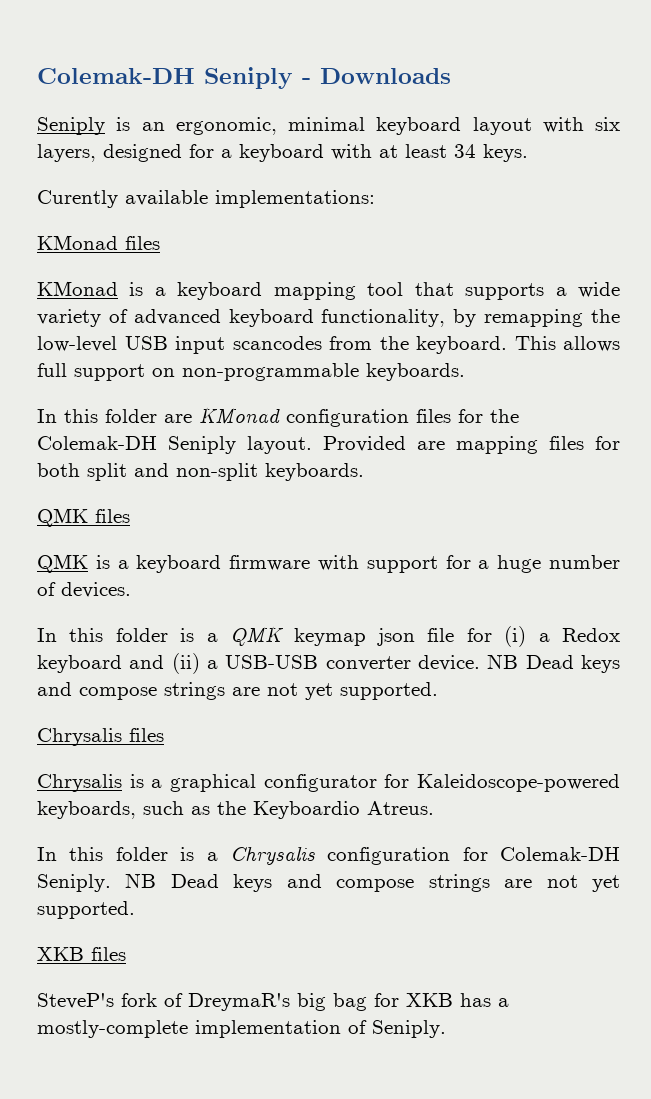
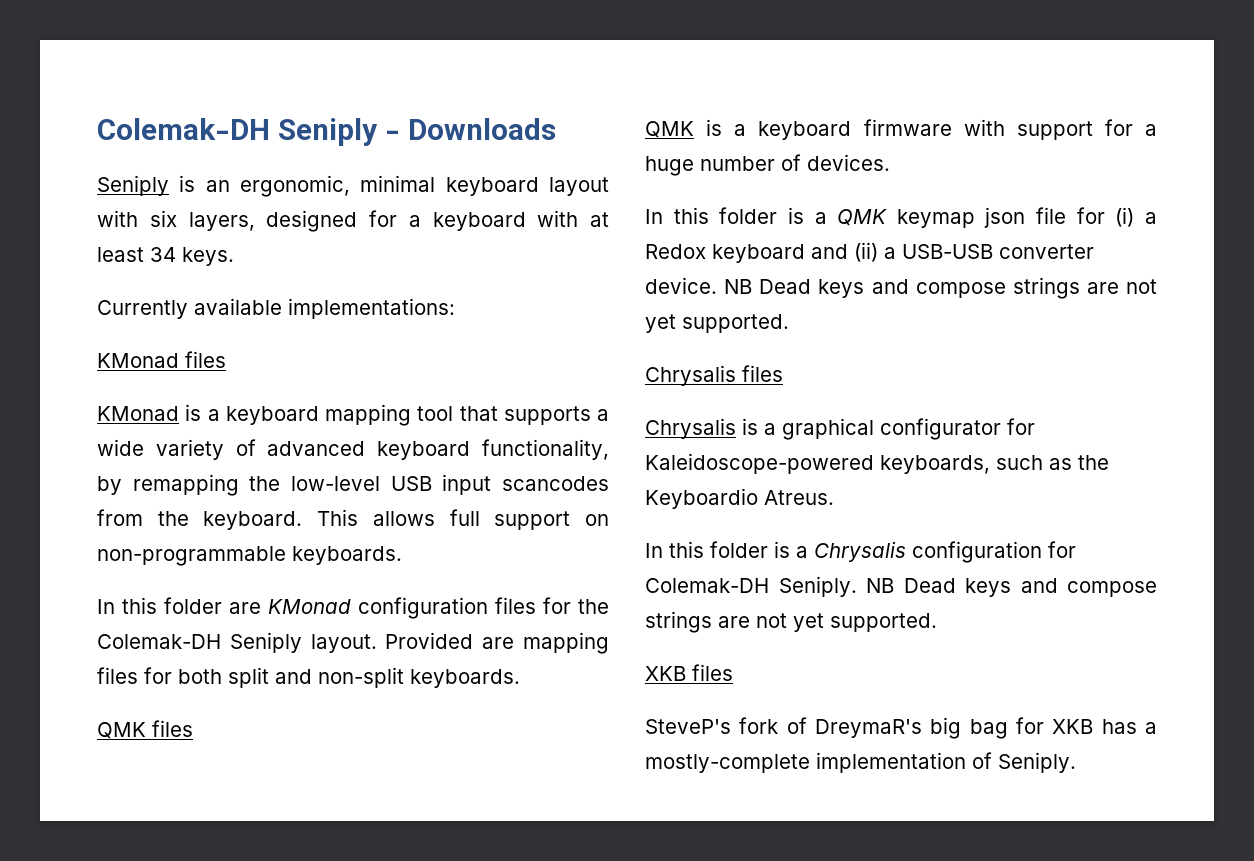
- Curently available implementations:
+ Currently available implementations:

